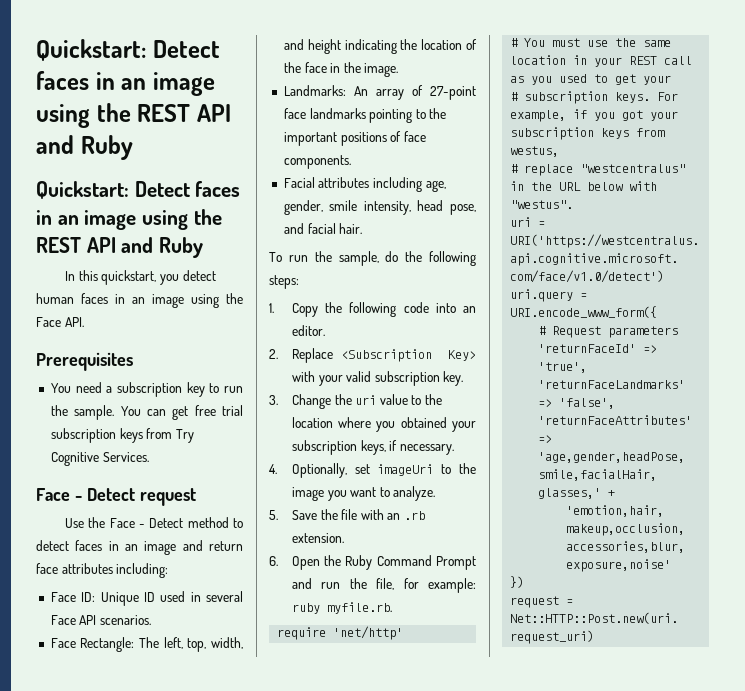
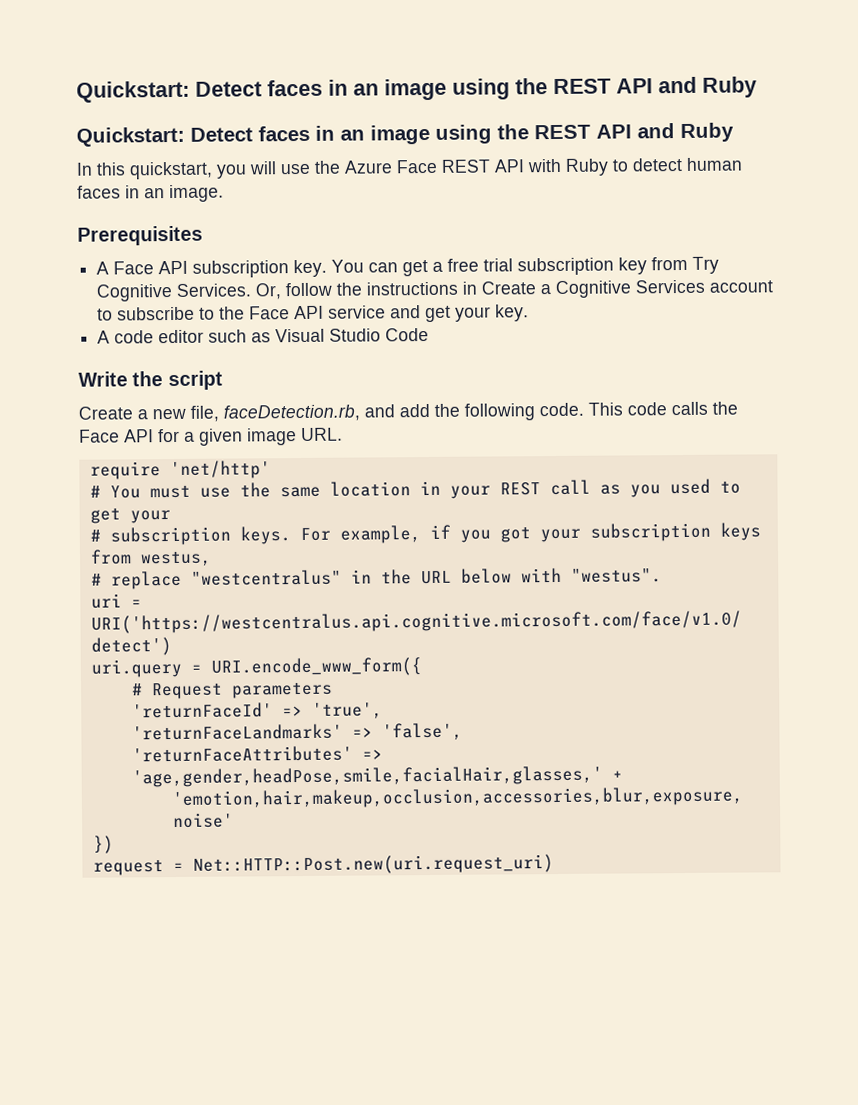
- In this quickstart, you detect human faces in an image using the Face API.
+ In this quickstart, you will use the Azure Face REST API with Ruby to detect human faces in an image.
  Prerequisites
- You need a subscription key to run the sample.
+ A Face API subscription key.
- You can get free trial subscription keys from Try Cognitive Services.
- Face - Detect request
- Use the Face - Detect method to detect faces in an image and return face attributes including:
- Face ID: Unique ID used in several Face API scenarios.
- Face Rectangle: The left, top, width, and height indicating the location of the face in the image.
- Landmarks: An array of 27-point face landmarks pointing to the important positions of face components.
- Facial attributes including age, gender, smile intensity, head pose, and facial hair.
- To run the sample, do the following steps:
- 1. Copy the following code into an editor.
- 2. Replace <Subscription Key> with your valid subscription key.
- 3. Change the uri value to the location where you obtained your subscription keys, if necessary.
- 4. Optionally, set imageUri to the image you want to analyze.
- 5. Save the file with an .rb extension.
- 6. Open the Ruby Command Prompt and run the file, for example: ruby myfile.rb.
+ You can get a free trial subscription key from Try Cognitive Services. Or, follow the instructions in Create a Cognitive Services account to subscribe to the Face API service and get your key.
+ A code editor such as Visual Studio Code
+ Write the script
+ Create a new file, faceDetection.rb, and add the following code. This code calls the Face API for a given image URL.

